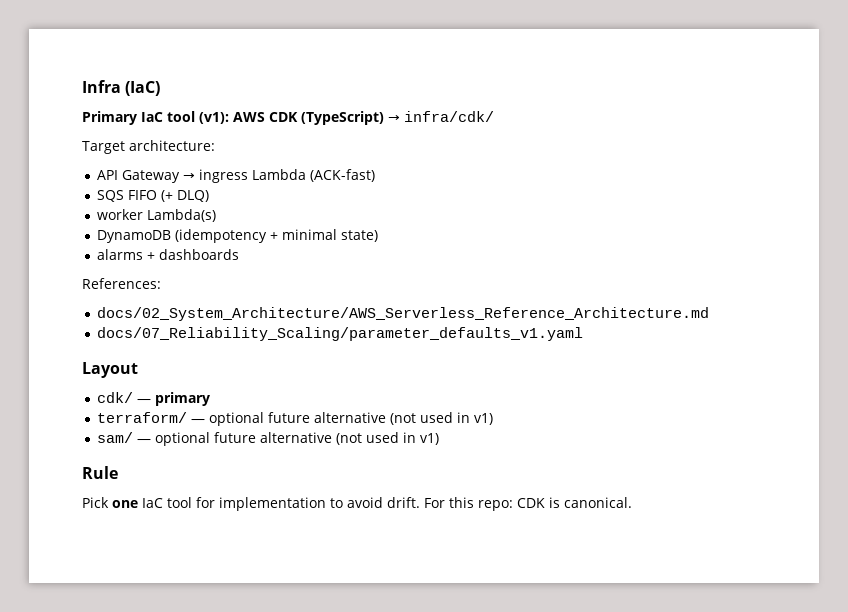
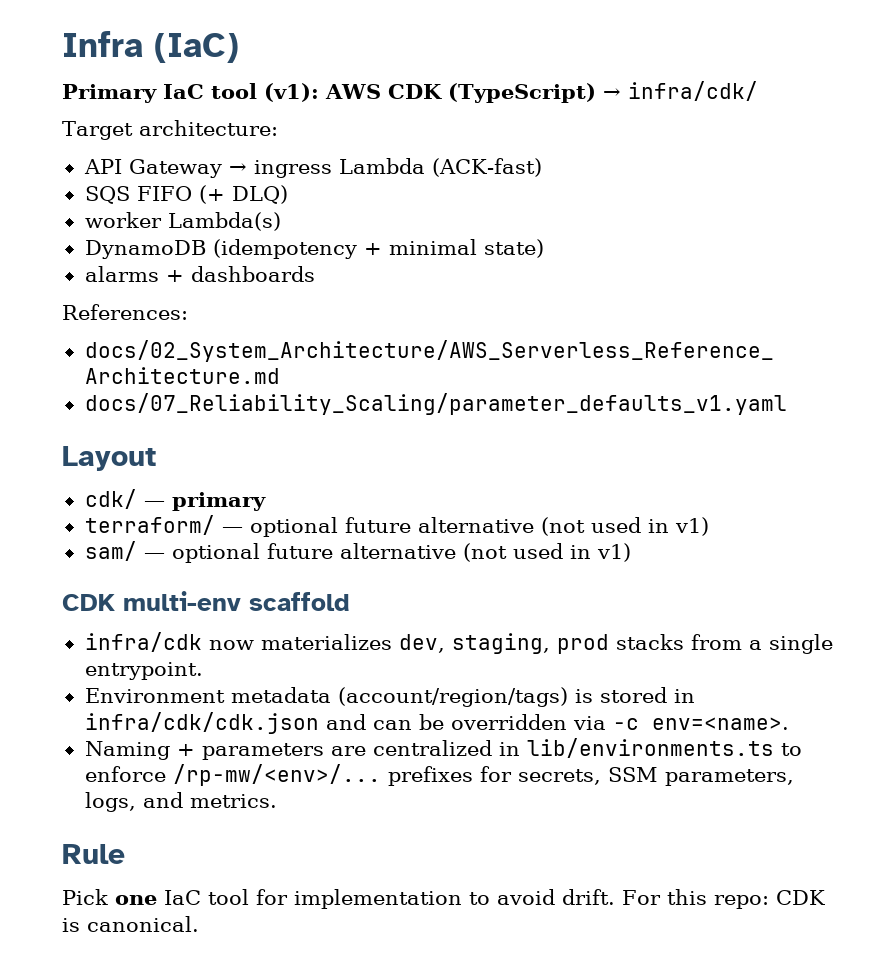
+ CDK multi-env scaffold
+ infra/cdk now materializes dev, staging, prod stacks from a single entrypoint.
+ Environment metadata (account/region/tags) is stored in infra/cdk/cdk.json and can be overridden via -c env=<name>.
+ Naming + parameters are centralized in lib/environments.ts to enforce /rp-mw/<env>/... prefixes for secrets, SSM parameters, logs, and metrics.

